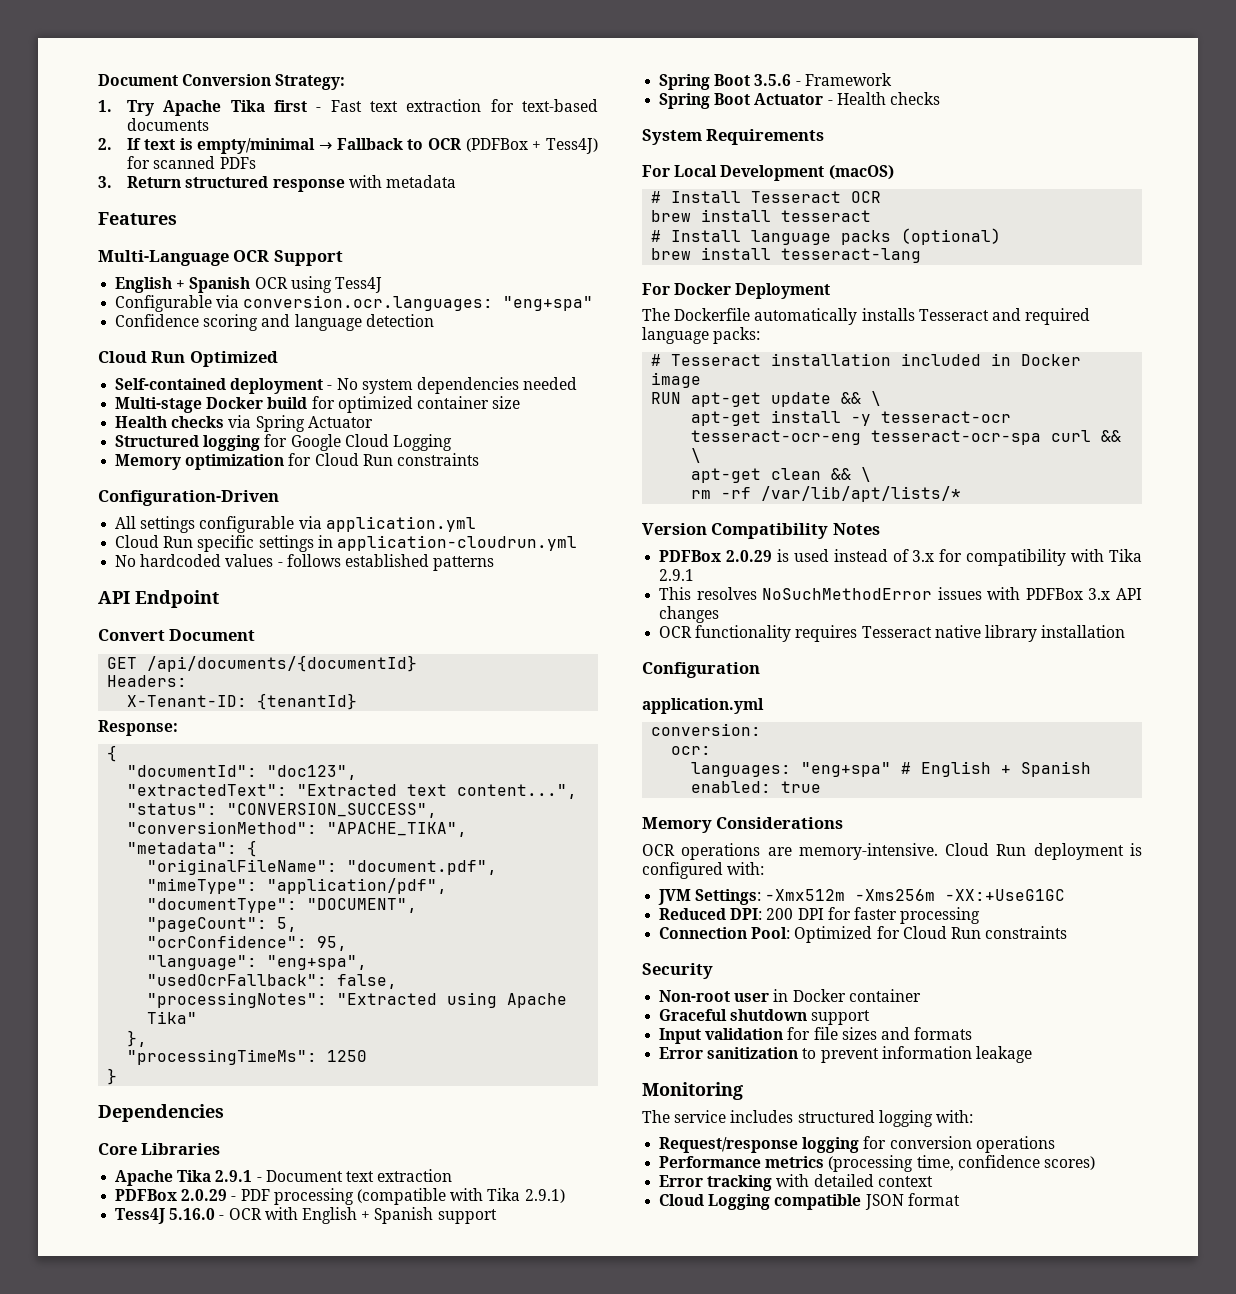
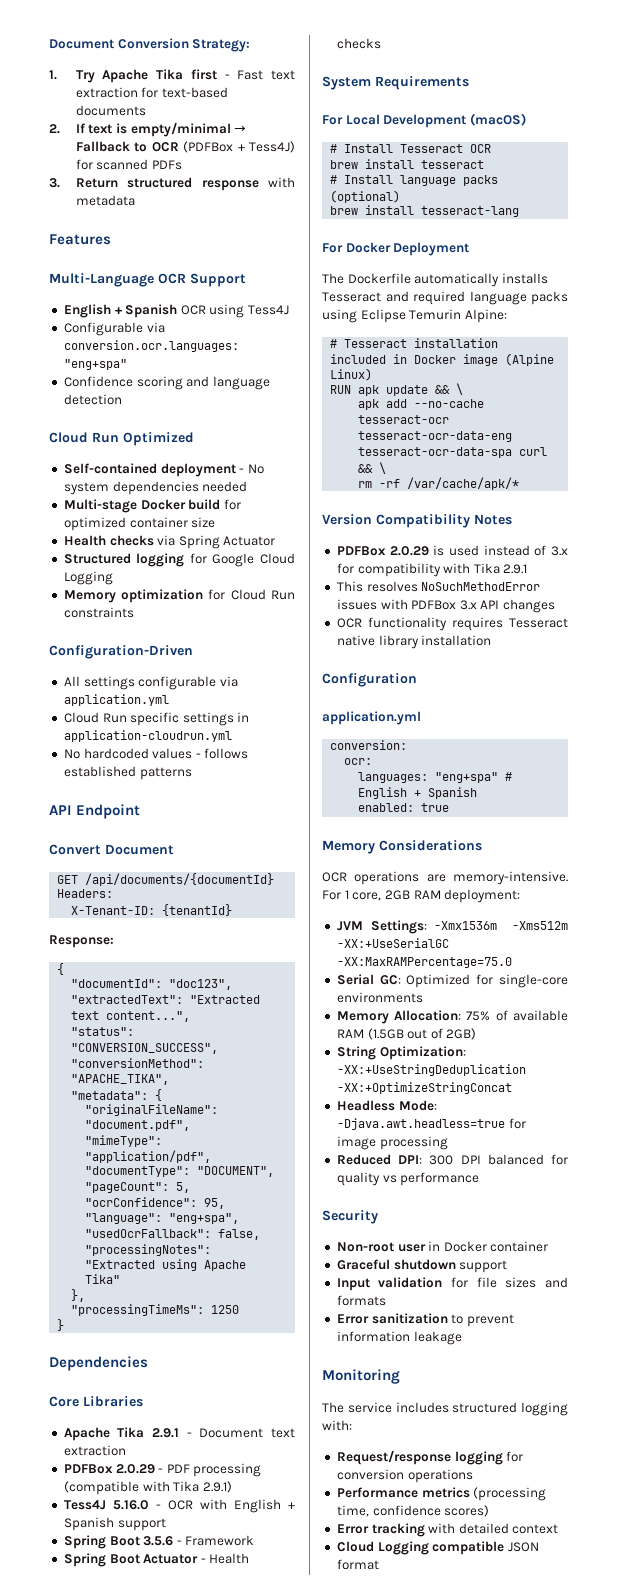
- The Dockerfile automatically installs Tesseract and required language packs:
+ The Dockerfile automatically installs Tesseract and required language packs using Eclipse Temurin Alpine:
- # Tesseract installation included in Docker image
+ # Tesseract installation included in Docker image (Alpine Linux)
- RUN apt-get update && \
+ RUN apk update && \
- apt-get install -y tesseract-ocr tesseract-ocr-eng tesseract-ocr-spa curl && \
+ apk add --no-cache tesseract-ocr tesseract-ocr-data-eng tesseract-ocr-data-spa curl && \
- apt-get clean && \
- rm -rf /var/lib/apt/lists/*
+ rm -rf /var/cache/apk/*
- Cloud Run deployment is configured with:
- JVM Settings: -Xmx512m -Xms256m -XX:+UseG1GC
- Reduced DPI: 200 DPI for faster processing
- Connection Pool: Optimized for Cloud Run constraints
+ For 1 core, 2GB RAM deployment:
+ JVM Settings: -Xmx1536m -Xms512m -XX:+UseSerialGC -XX:MaxRAMPercentage=75.0
+ Serial GC: Optimized for single-core environments
+ Memory Allocation: 75% of available RAM (1.5GB out of 2GB)
+ String Optimization: -XX:+UseStringDeduplication -XX:+OptimizeStringConcat
+ Headless Mode: -Djava.awt.headless=true for image processing
+ Reduced DPI: 300 DPI balanced for quality vs performance

